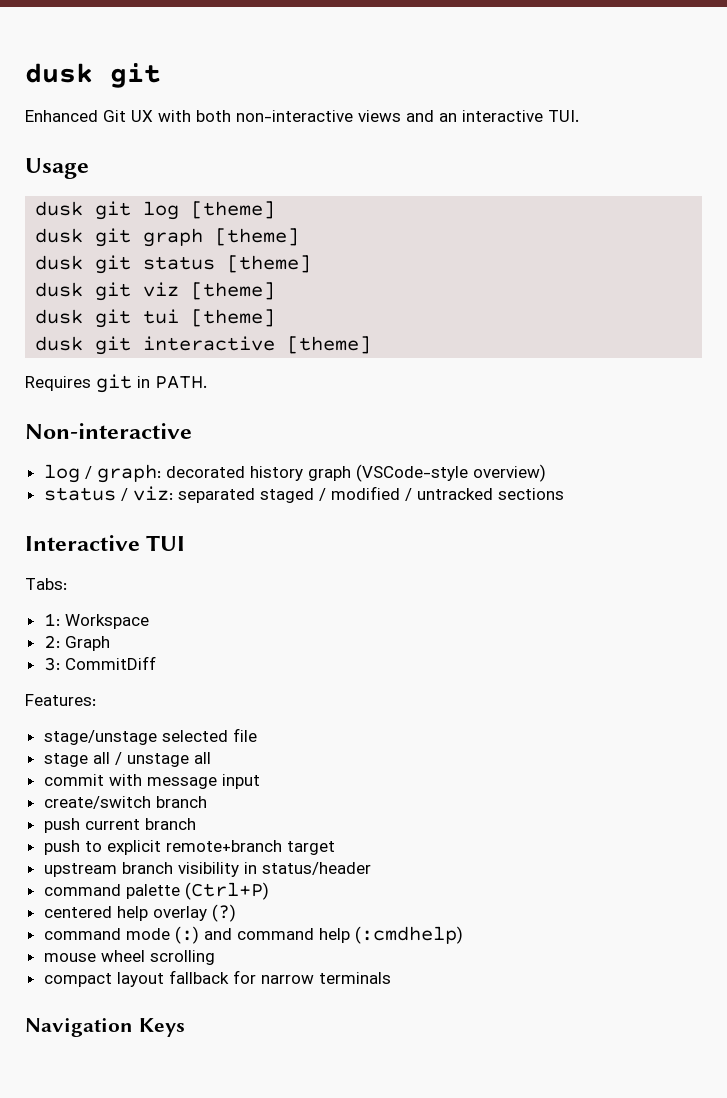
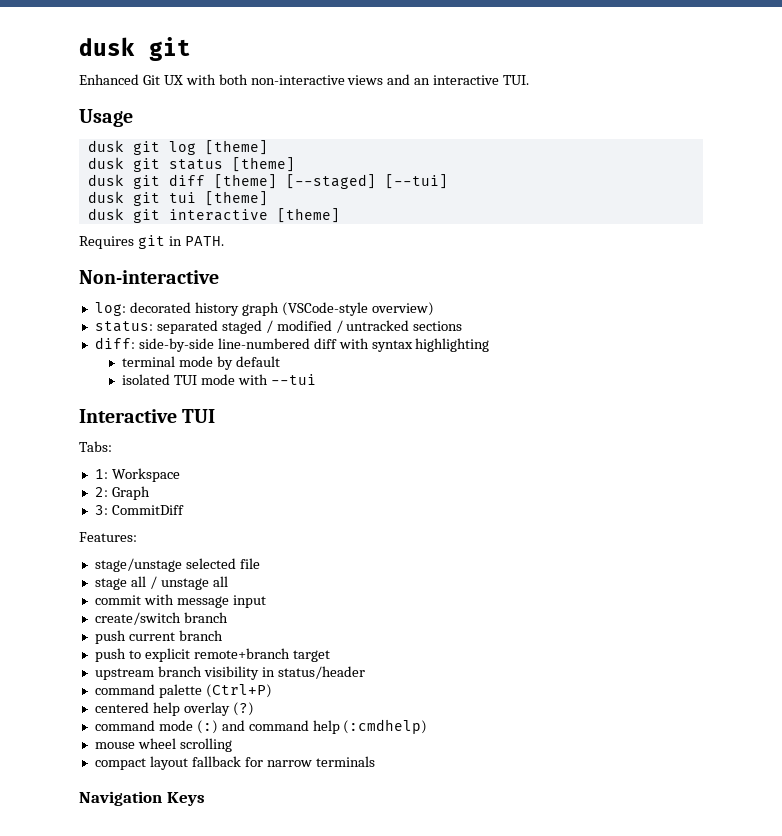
- dusk git graph [theme]
- dusk git viz [theme]
+ dusk git diff [theme] [--staged] [--tui]
- log / graph: decorated history graph (VSCode-style overview)
+ log: decorated history graph (VSCode-style overview)
- status / viz: separated staged / modified / untracked sections
+ status: separated staged / modified / untracked sections
+ diff: side-by-side line-numbered diff with syntax highlighting
+ terminal mode by default
+ isolated TUI mode with --tui

